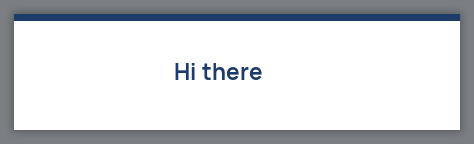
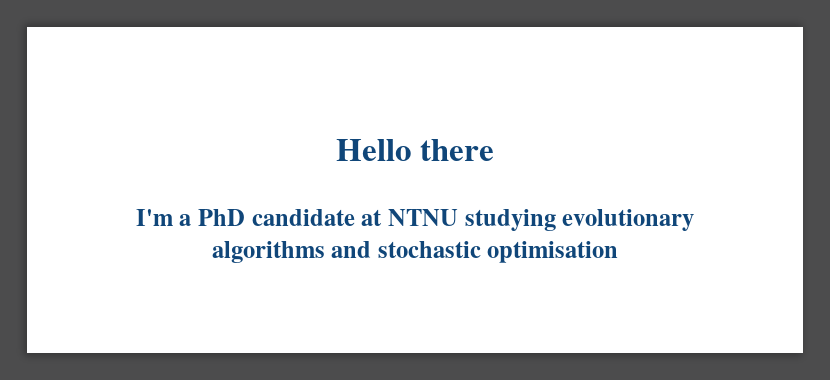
- Hi there
+ Hello there
+ I'm a PhD candidate at NTNU studying evolutionary algorithms and stochastic optimisation

